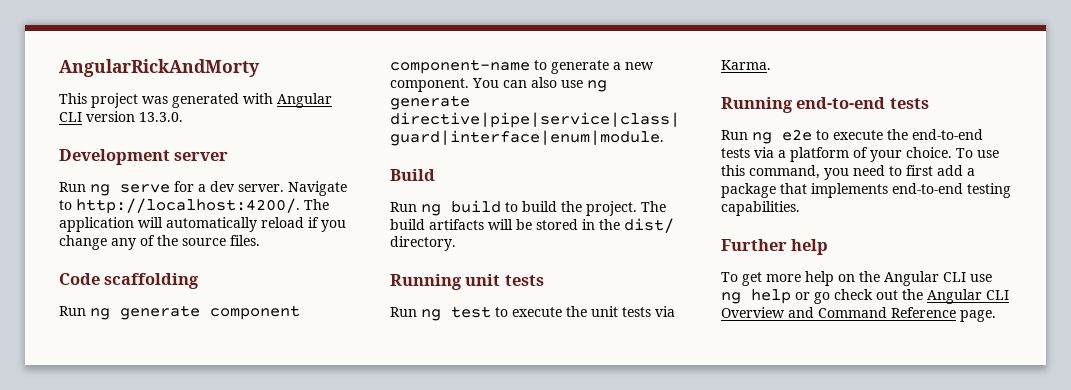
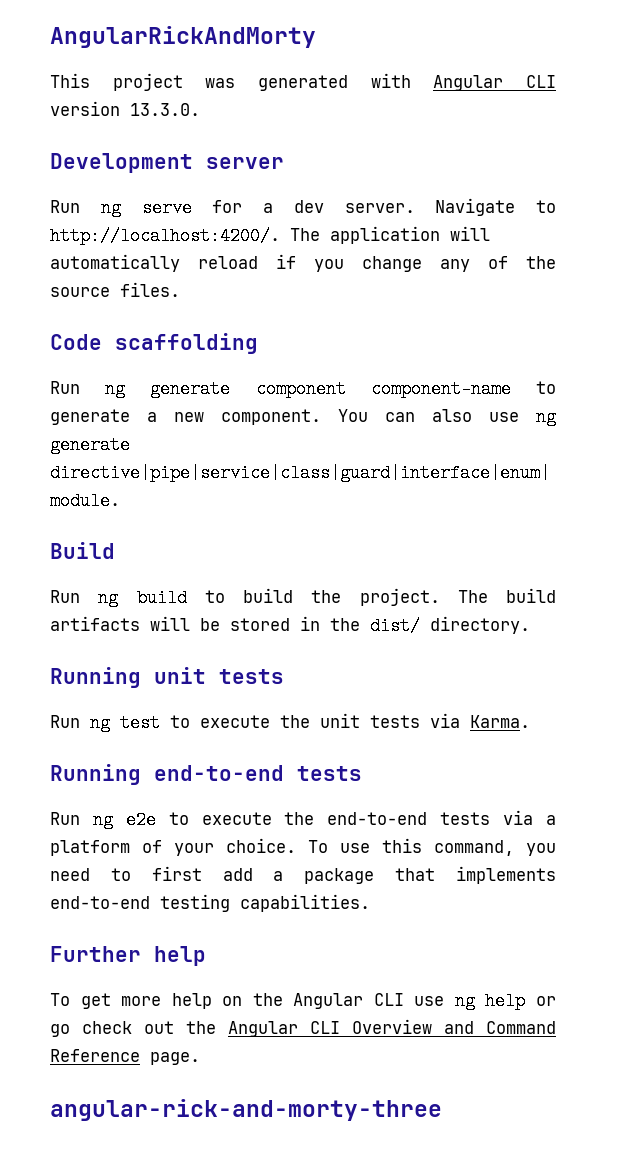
+ angular-rick-and-morty-three

